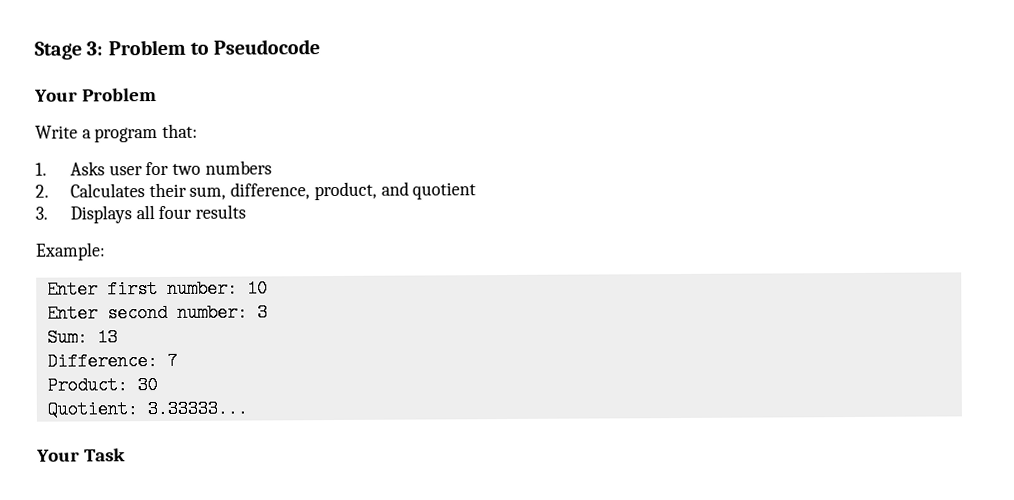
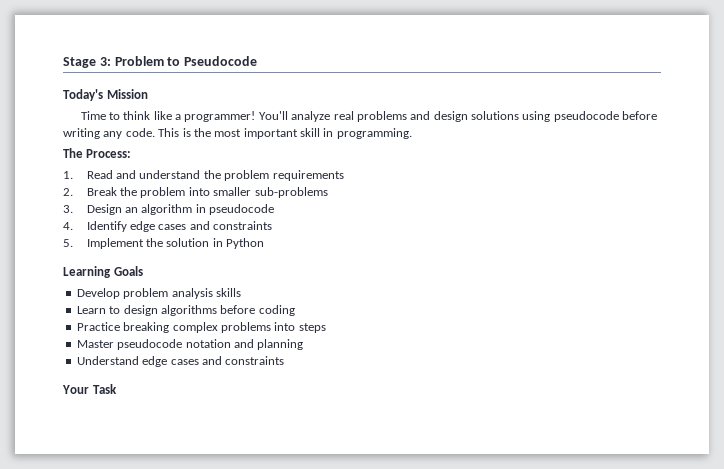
- Your Problem
- Write a program that:
- 1. Asks user for two numbers
- 2. Calculates their sum, difference, product, and quotient
- 3. Displays all four results
- Example:
- Enter first number: 10
- Enter second number: 3
- Sum: 13
- Difference: 7
- Product: 30
- Quotient: 3.33333...
+ Today's Mission
+ Time to think like a programmer! You'll analyze real problems and design solutions using pseudocode before writing any code. This is the most important skill in programming.
+ The Process:
+ 1. Read and understand the problem requirements
+ 2. Break the problem into smaller sub-problems
+ 3. Design an algorithm in pseudocode
+ 4. Identify edge cases and constraints
+ 5. Implement the solution in Python
+ Learning Goals
+ Develop problem analysis skills
+ Learn to design algorithms before coding
+ Practice breaking complex problems into steps
+ Master pseudocode notation and planning
+ Understand edge cases and constraints

